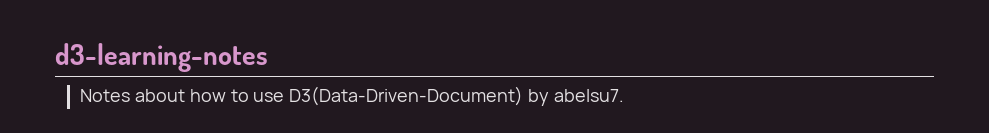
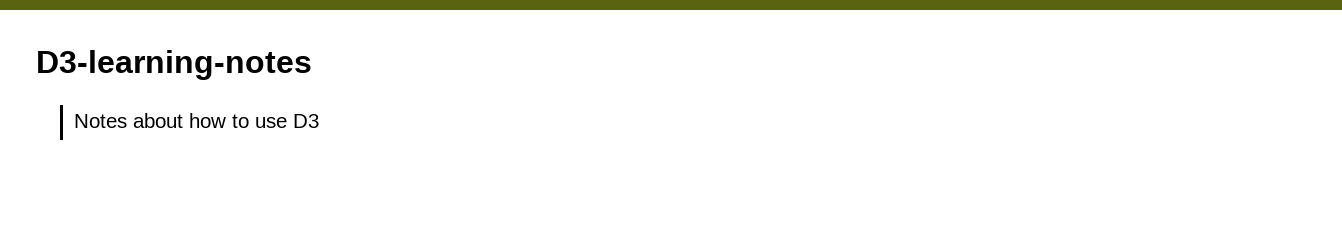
- d3-learning-notes
+ D3-learning-notes
- Notes about how to use D3(Data-Driven-Document) by abelsu7.
+ Notes about how to use D3

